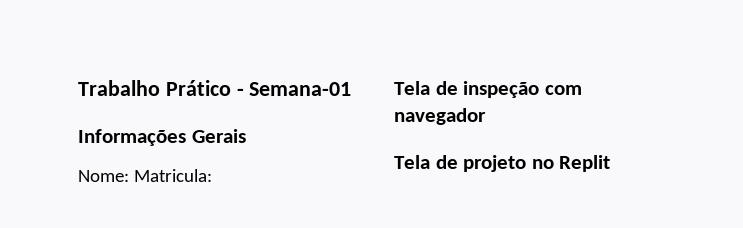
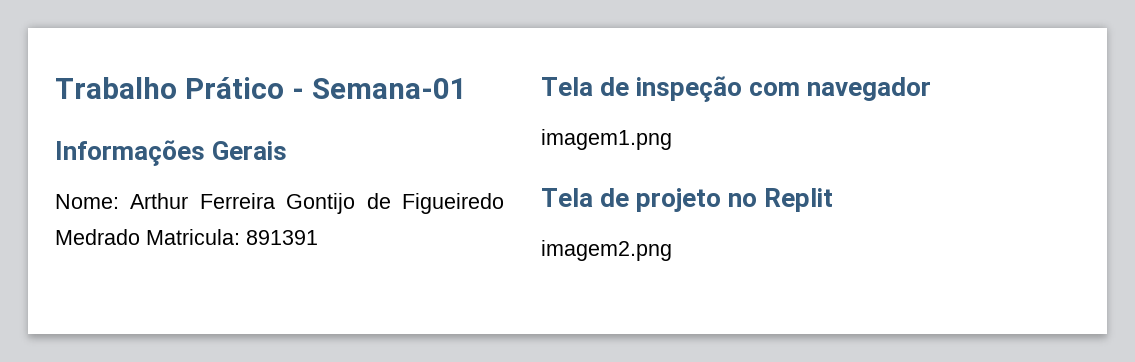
- Nome: Matricula:
+ Nome: Arthur Ferreira Gontijo de Figueiredo Medrado Matricula: 891391
+ imagem1.png
+ imagem2.png

